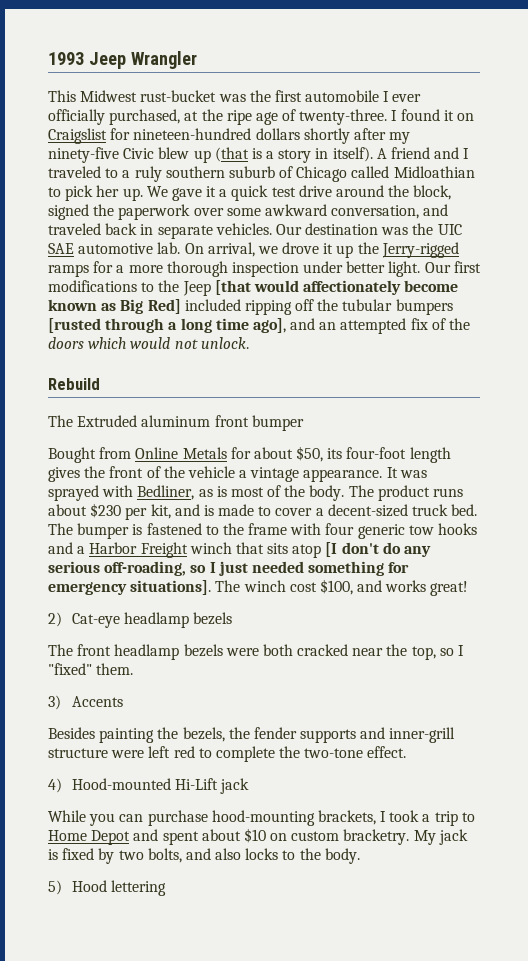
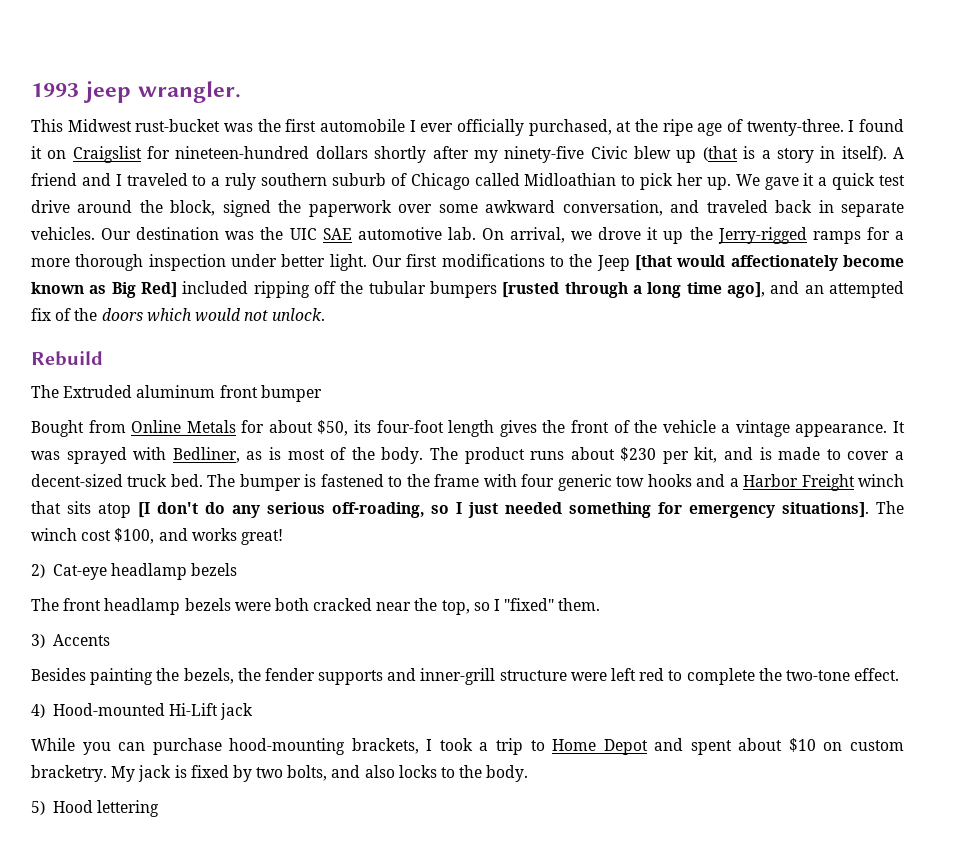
- 1993 Jeep Wrangler
+ 1993 jeep wrangler.

